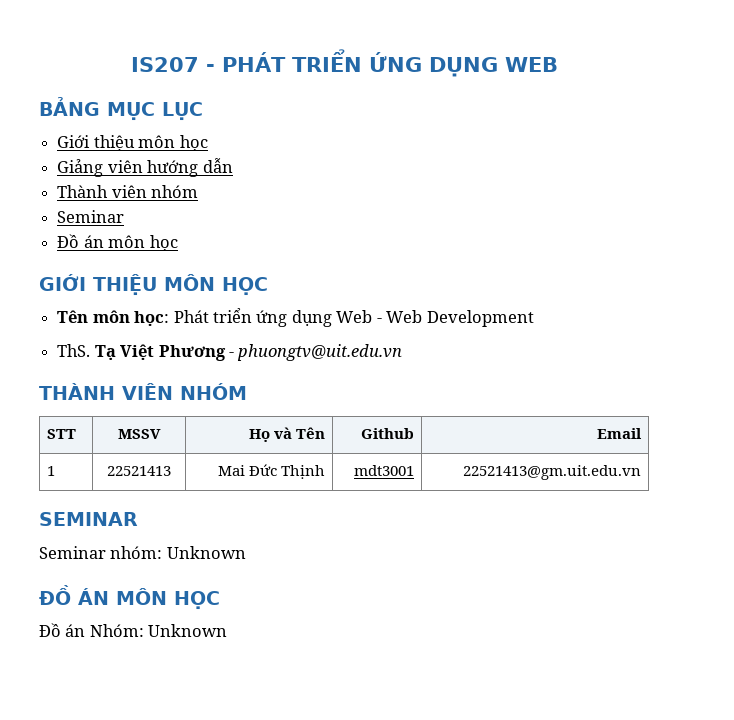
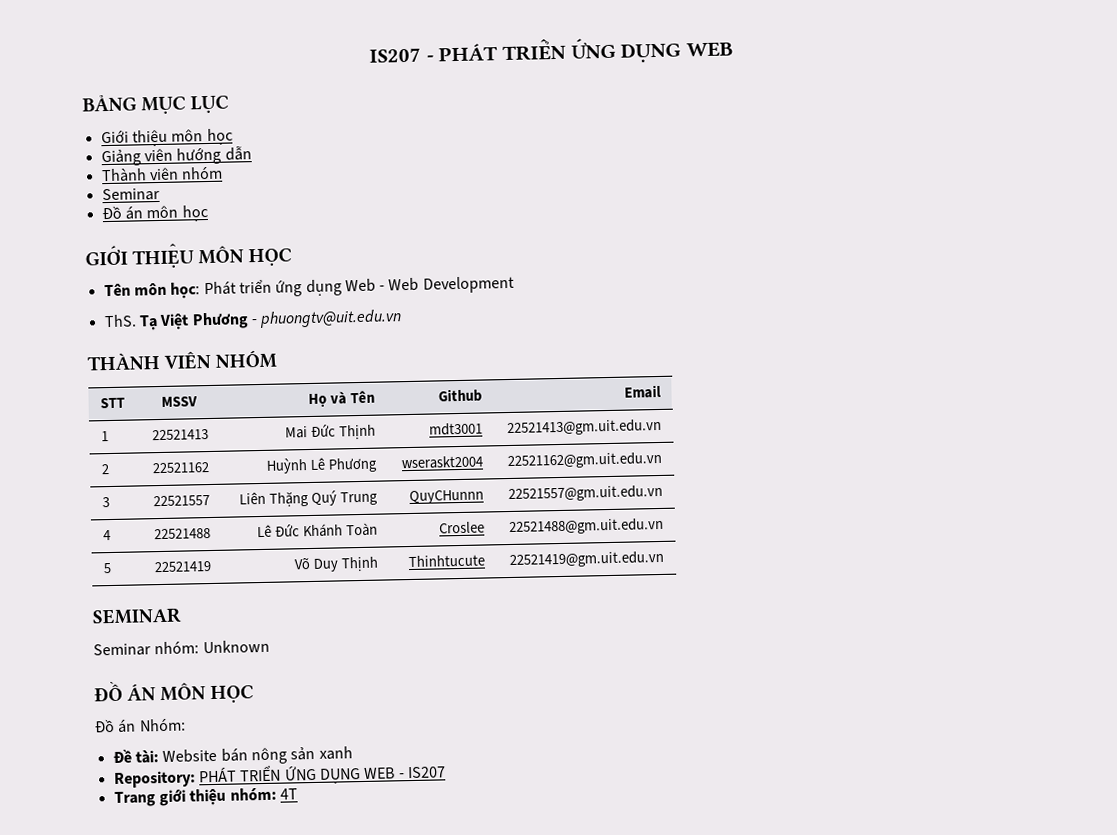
+ 2 | 22521162 | Huỳnh Lê Phương | wseraskt2004 | 22521162@gm.uit.edu.vn
+ 3 | 22521557 | Liên Thặng Quý Trung | QuyCHunnn | 22521557@gm.uit.edu.vn
+ 4 | 22521488 | Lê Đức Khánh Toàn | Croslee | 22521488@gm.uit.edu.vn
+ 5 | 22521419 | Võ Duy Thịnh | Thinhtucute | 22521419@gm.uit.edu.vn
- Đồ án Nhóm: Unknown
+ Đồ án Nhóm:
+ Đề tài: Website bán nông sản xanh
+ Repository: PHÁT TRIỂN ỨNG DỤNG WEB - IS207
+ Trang giới thiệu nhóm: 4T

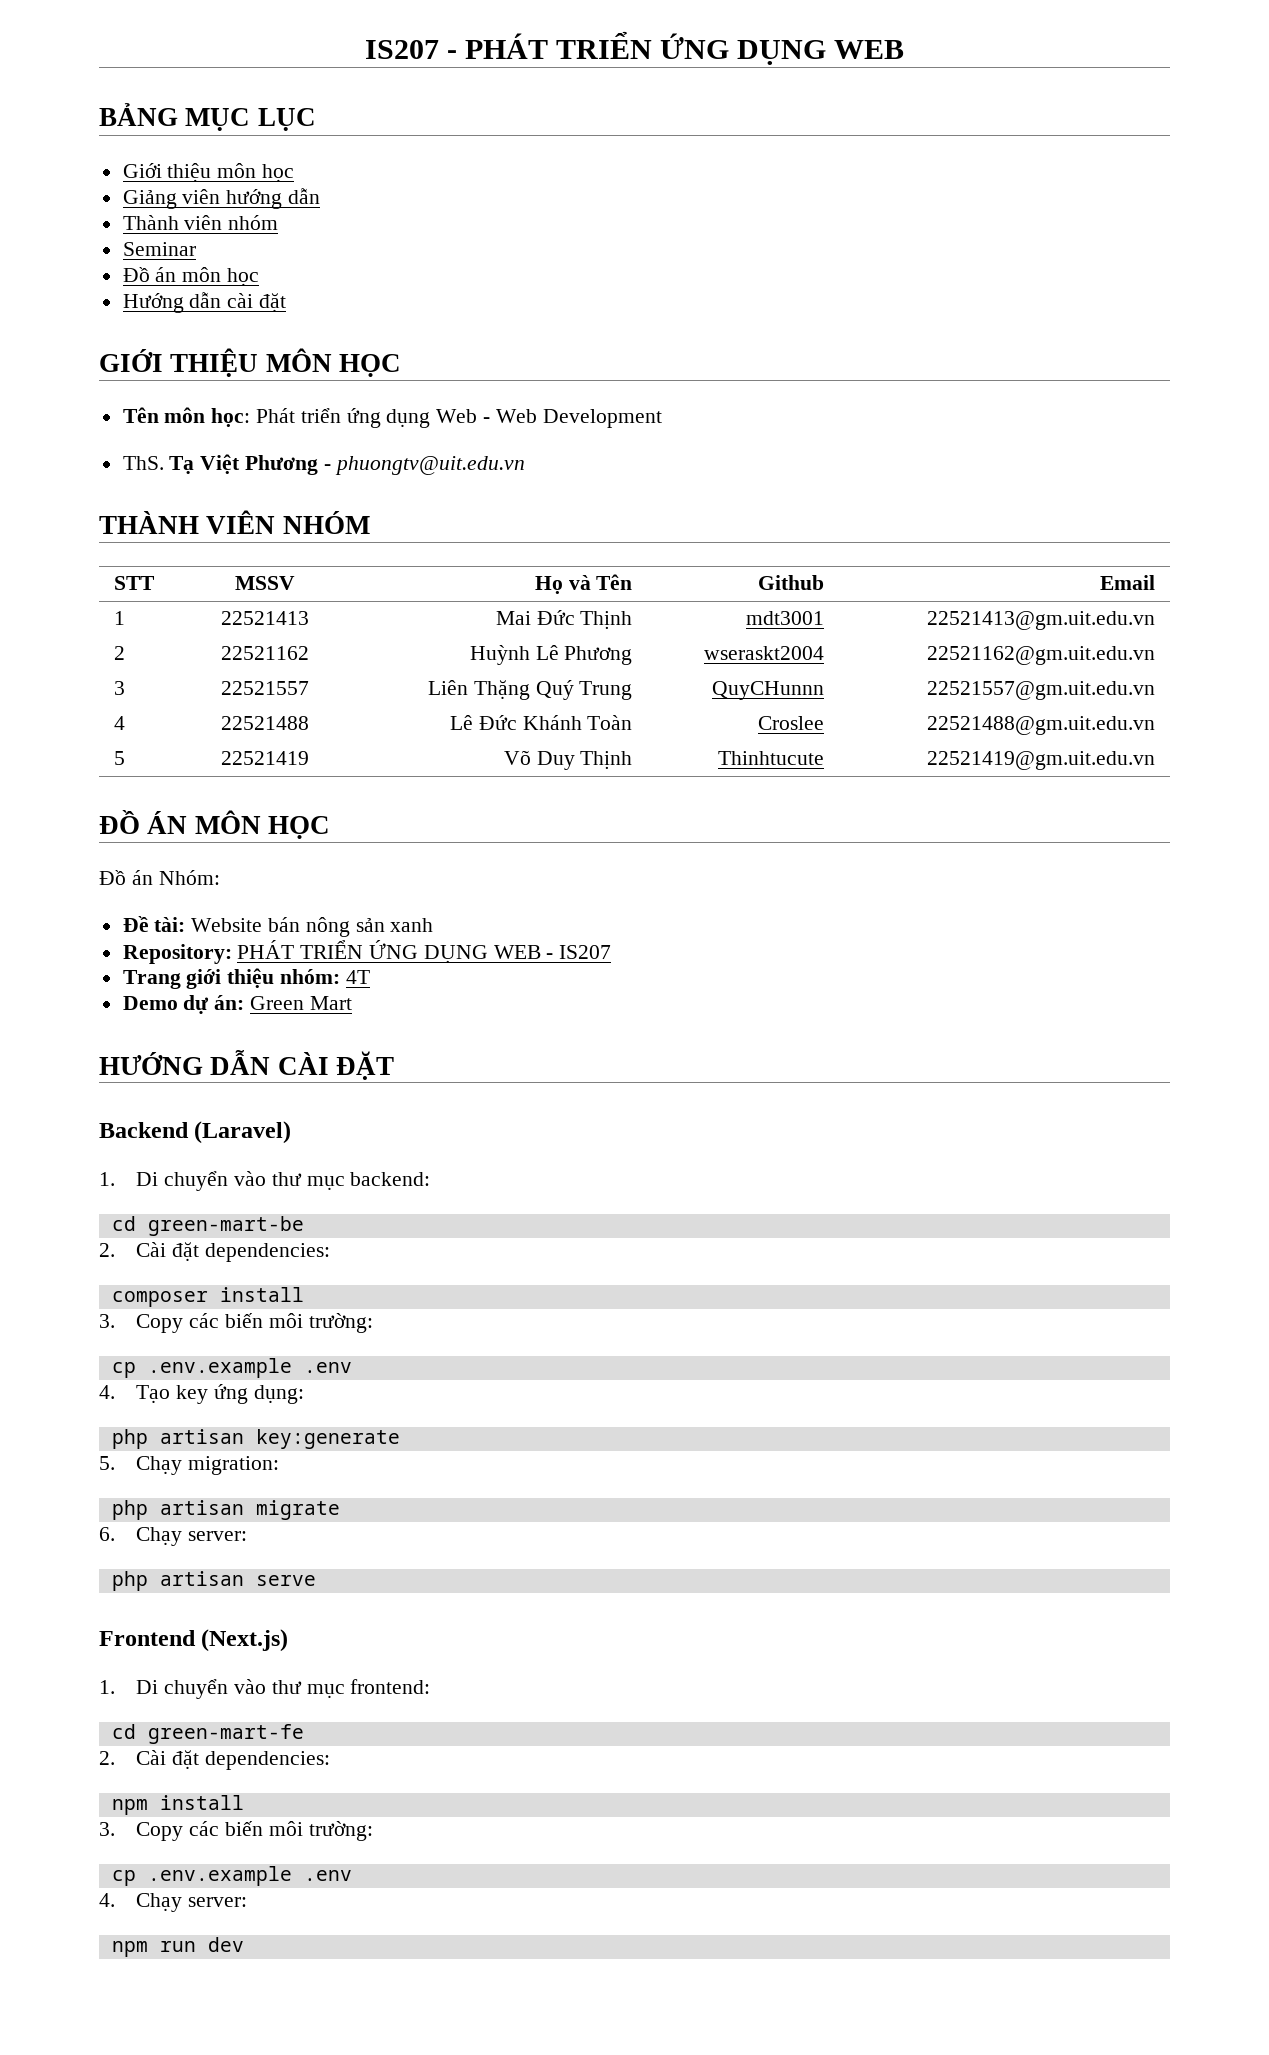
+ Hướng dẫn cài đặt
- SEMINAR
- Seminar nhóm: Unknown
+ Demo dự án: Green Mart
+ HƯỚNG DẪN CÀI ĐẶT
+ Backend (Laravel)
+ 1. Di chuyển vào thư mục backend:
+ cd green-mart-be
+ 2. Cài đặt dependencies:
+ composer install
+ 3. Copy các biến môi trường:
+ cp .env.example .env
+ 4. Tạo key ứng dụng:
+ php artisan key:generate
+ 5. Chạy migration:
+ php artisan migrate
+ 6. Chạy server:
+ php artisan serve
+ Frontend (Next.js)
+ 1. Di chuyển vào thư mục frontend:
+ cd green-mart-fe
+ 2. Cài đặt dependencies:
+ npm install
+ 3. Copy các biến môi trường:
+ cp .env.example .env
+ 4. Chạy server:
+ npm run dev

